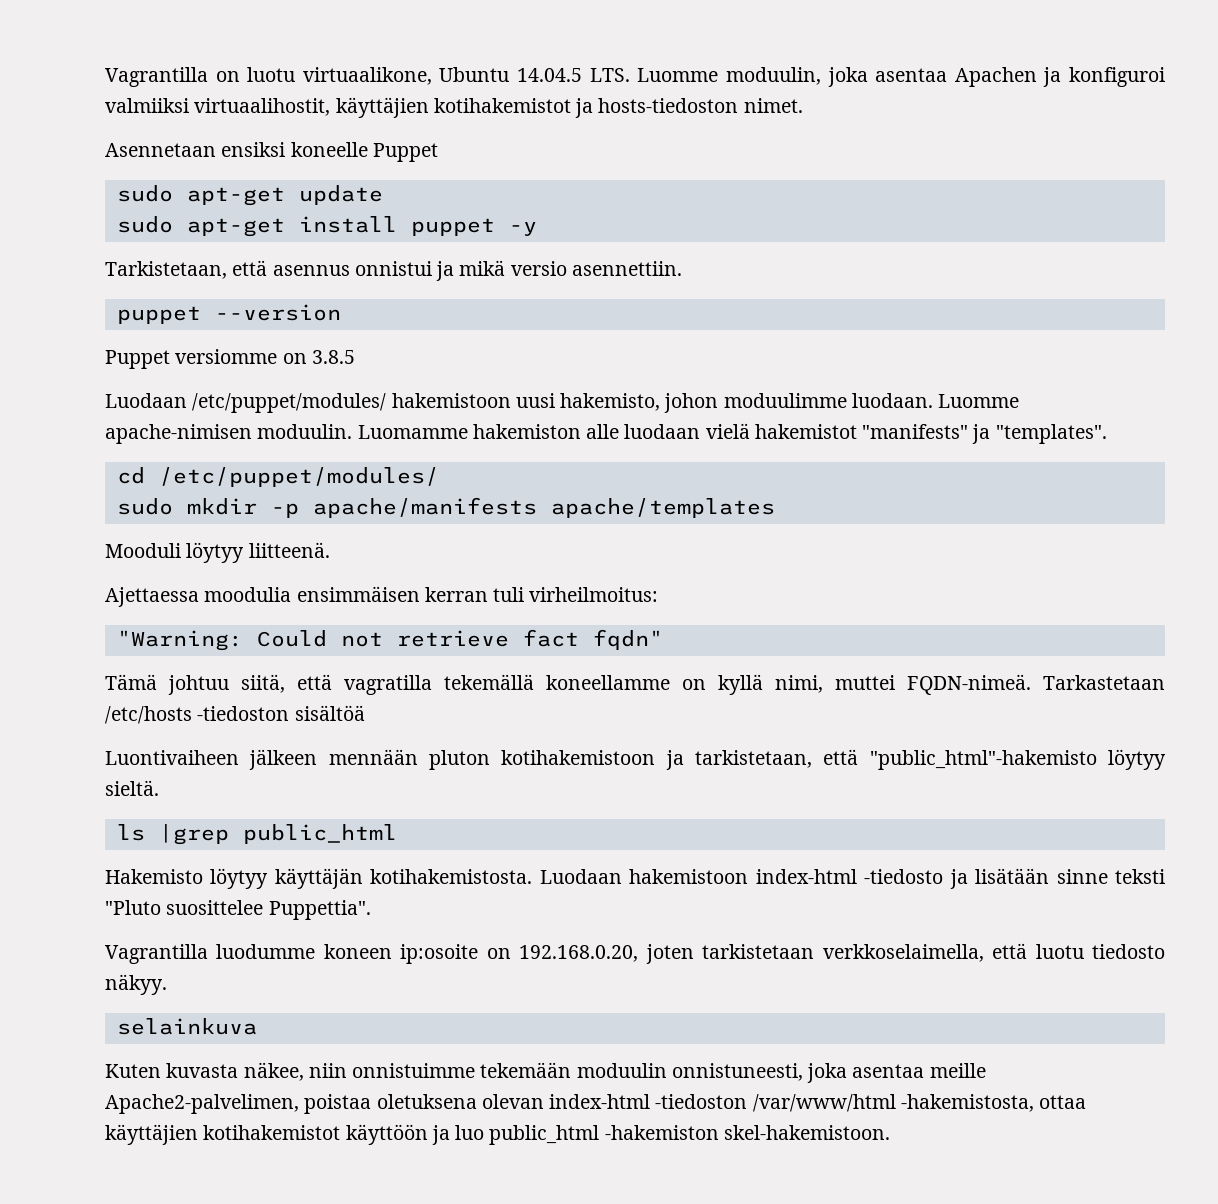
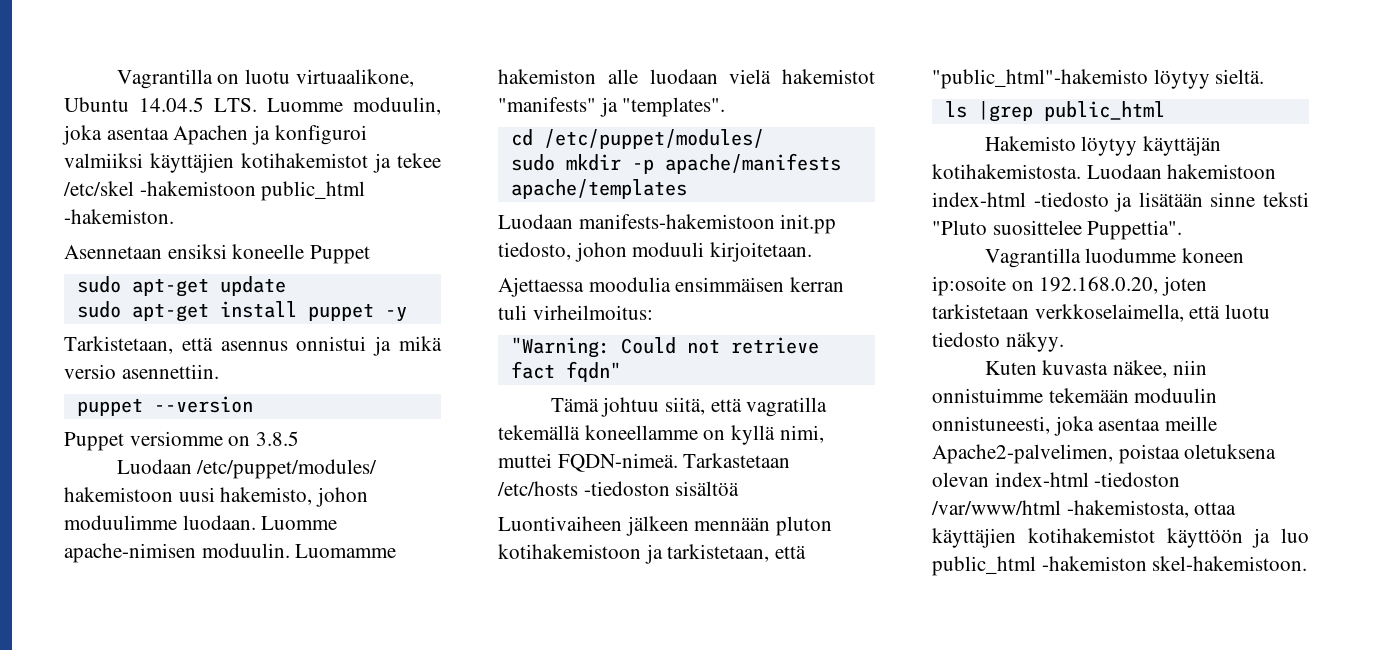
- Vagrantilla on luotu virtuaalikone, Ubuntu 14.04.5 LTS. Luomme moduulin, joka asentaa Apachen ja konfiguroi valmiiksi virtuaalihostit, käyttäjien kotihakemistot ja hosts-tiedoston nimet.
+ Vagrantilla on luotu virtuaalikone, Ubuntu 14.04.5 LTS. Luomme moduulin, joka asentaa Apachen ja konfiguroi valmiiksi käyttäjien kotihakemistot ja tekee /etc/skel -hakemistoon public_html -hakemiston.
- Mooduli löytyy liitteenä.
+ Luodaan manifests-hakemistoon init.pp tiedosto, johon moduuli kirjoitetaan.
- selainkuva

